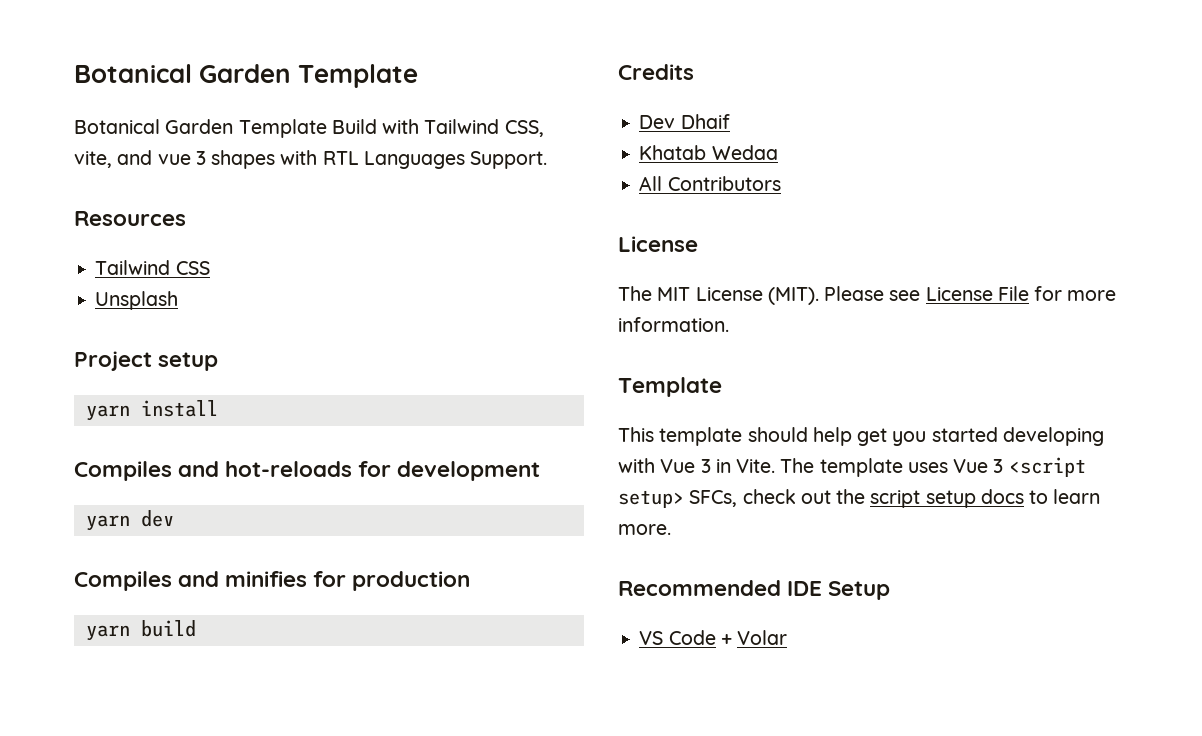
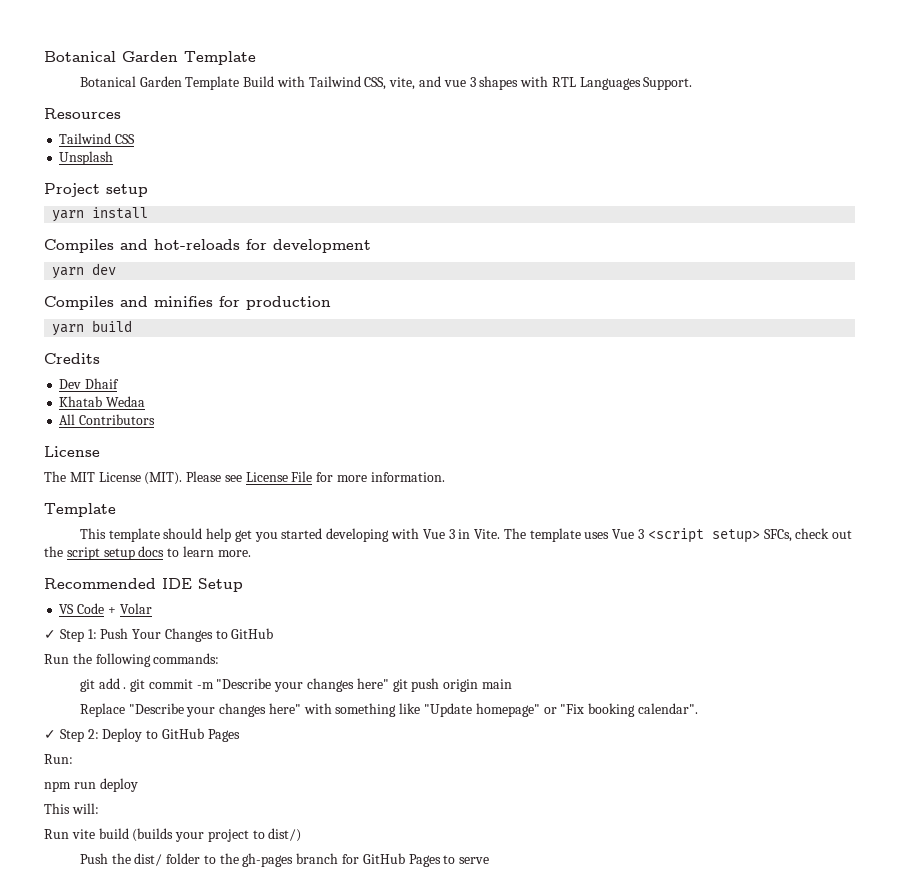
+ ✓ Step 1: Push Your Changes to GitHub
+ Run the following commands:
+ git add . git commit -m "Describe your changes here" git push origin main
+ Replace "Describe your changes here" with something like "Update homepage" or "Fix booking calendar".
+ ✓ Step 2: Deploy to GitHub Pages
+ Run:
+ npm run deploy
+ This will:
+ Run vite build (builds your project to dist/)
+ Push the dist/ folder to the gh-pages branch for GitHub Pages to serve

